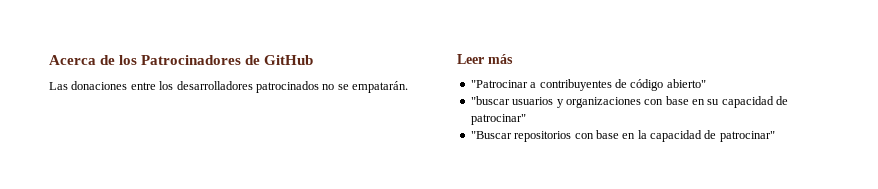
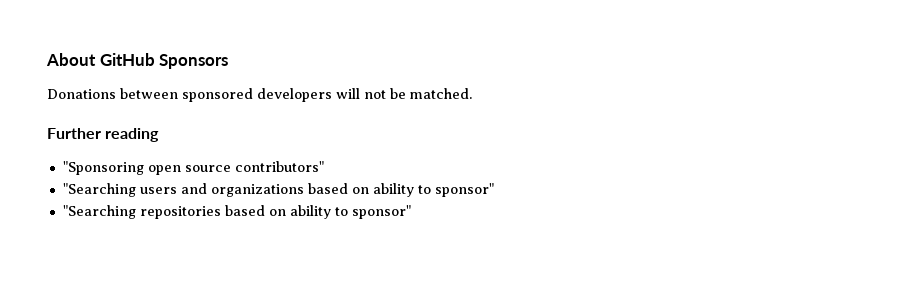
- Acerca de los Patrocinadores de GitHub
- Las donaciones entre los desarrolladores patrocinados no se empatarán.
- Leer más
- "Patrocinar a contribuyentes de código abierto"
- "buscar usuarios y organizaciones con base en su capacidad de patrocinar"
- "Buscar repositorios con base en la capacidad de patrocinar"
+ About GitHub Sponsors
+ Donations between sponsored developers will not be matched.
+ Further reading
+ "Sponsoring open source contributors"
+ "Searching users and organizations based on ability to sponsor"
+ "Searching repositories based on ability to sponsor"

